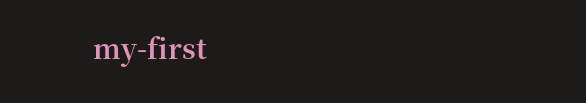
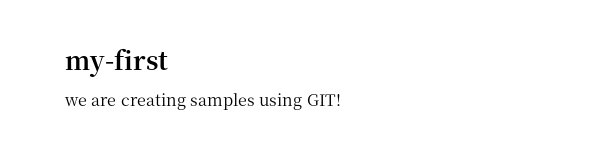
+ we are creating samples using GIT!

